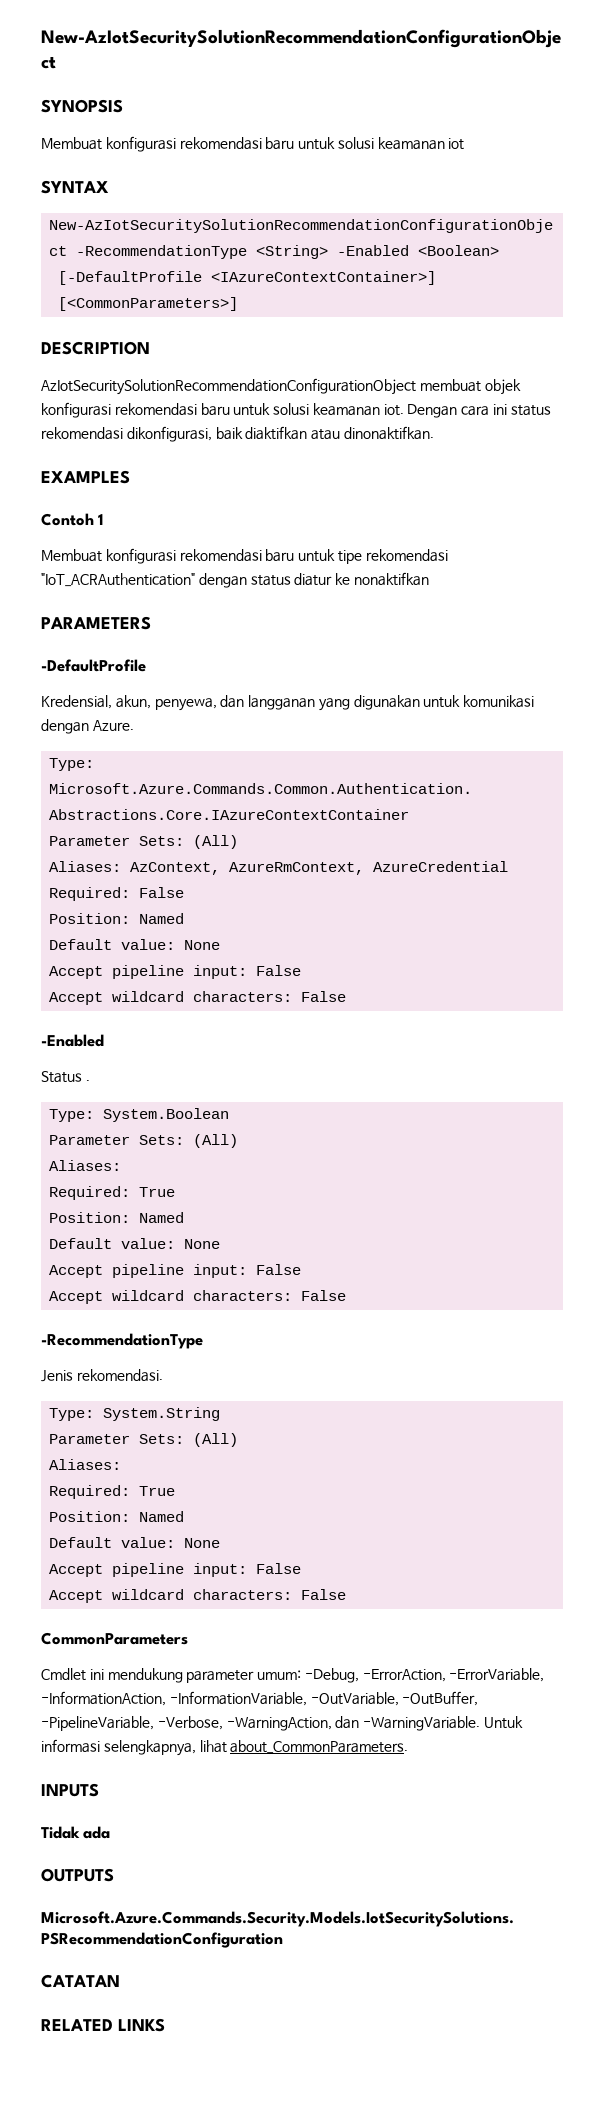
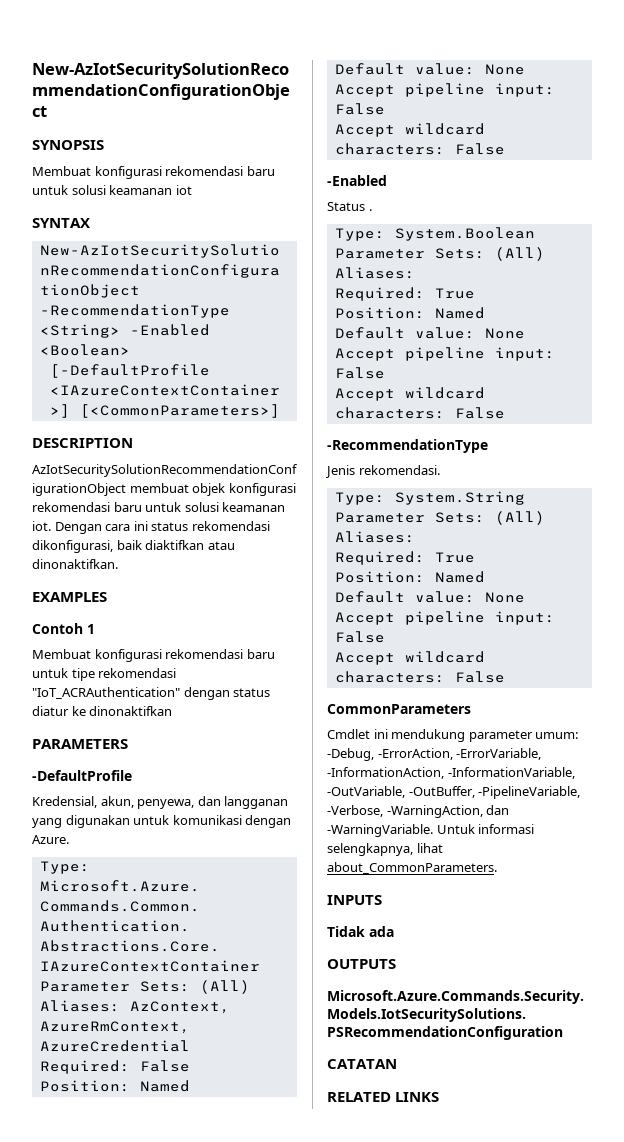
- Membuat konfigurasi rekomendasi baru untuk tipe rekomendasi "IoT_ACRAuthentication" dengan status diatur ke nonaktifkan
+ Membuat konfigurasi rekomendasi baru untuk tipe rekomendasi "IoT_ACRAuthentication" dengan status diatur ke dinonaktifkan

